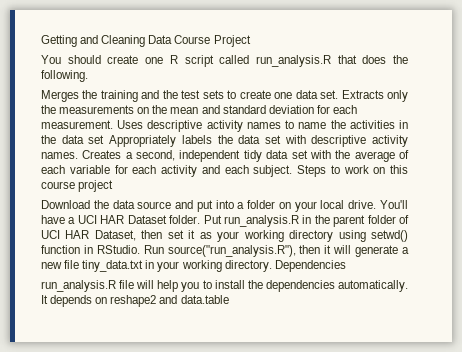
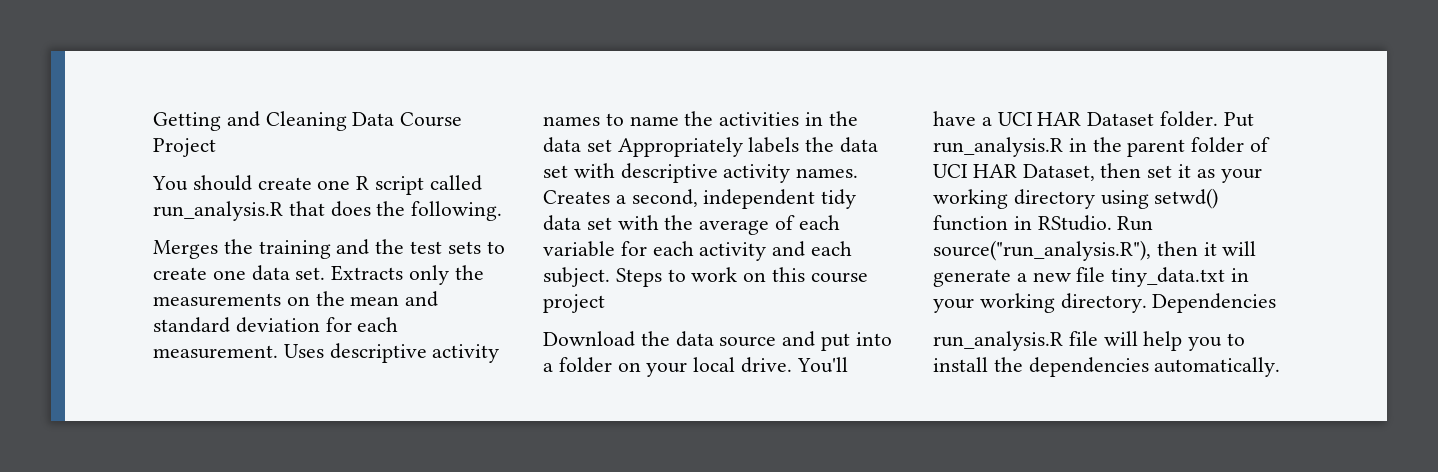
- It depends on reshape2 and data.table

